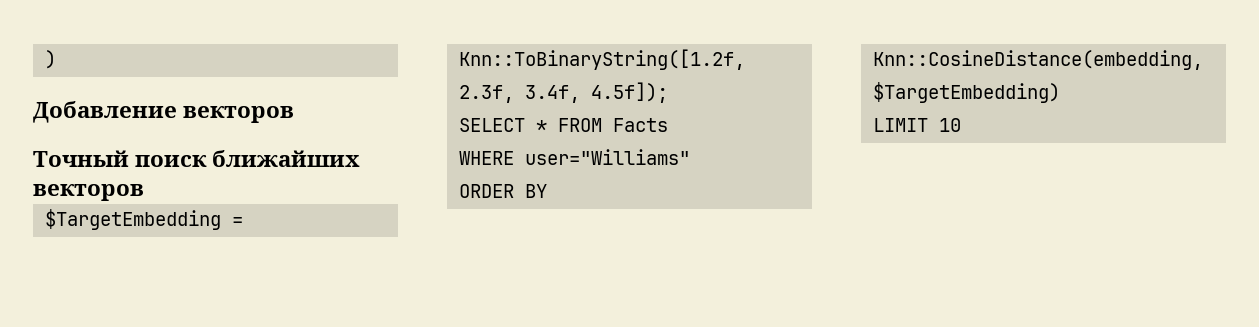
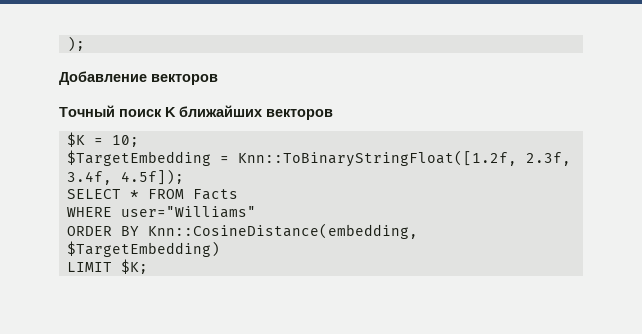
- )
+ );
- Точный поиск ближайших векторов
+ Точный поиск K ближайших векторов
+ $K = 10;
- $TargetEmbedding = Knn::ToBinaryString([1.2f, 2.3f, 3.4f, 4.5f]);
+ $TargetEmbedding = Knn::ToBinaryStringFloat([1.2f, 2.3f, 3.4f, 4.5f]);
- LIMIT 10
+ LIMIT $K;

